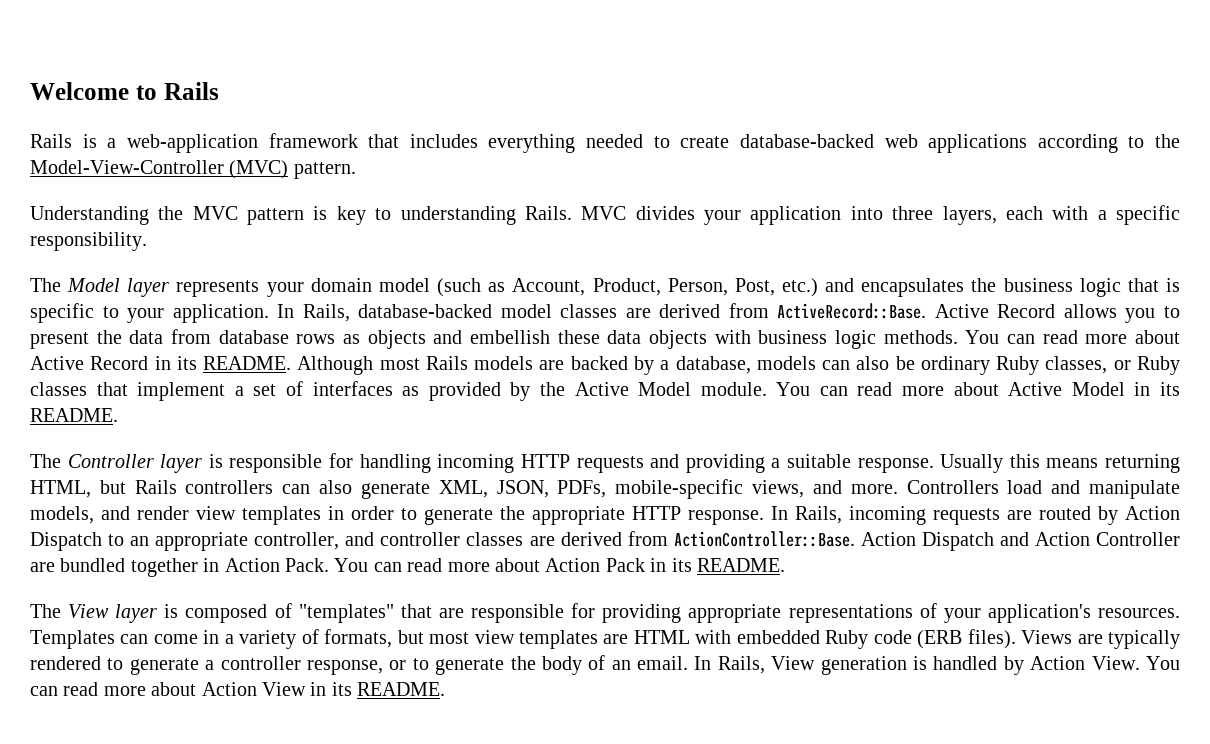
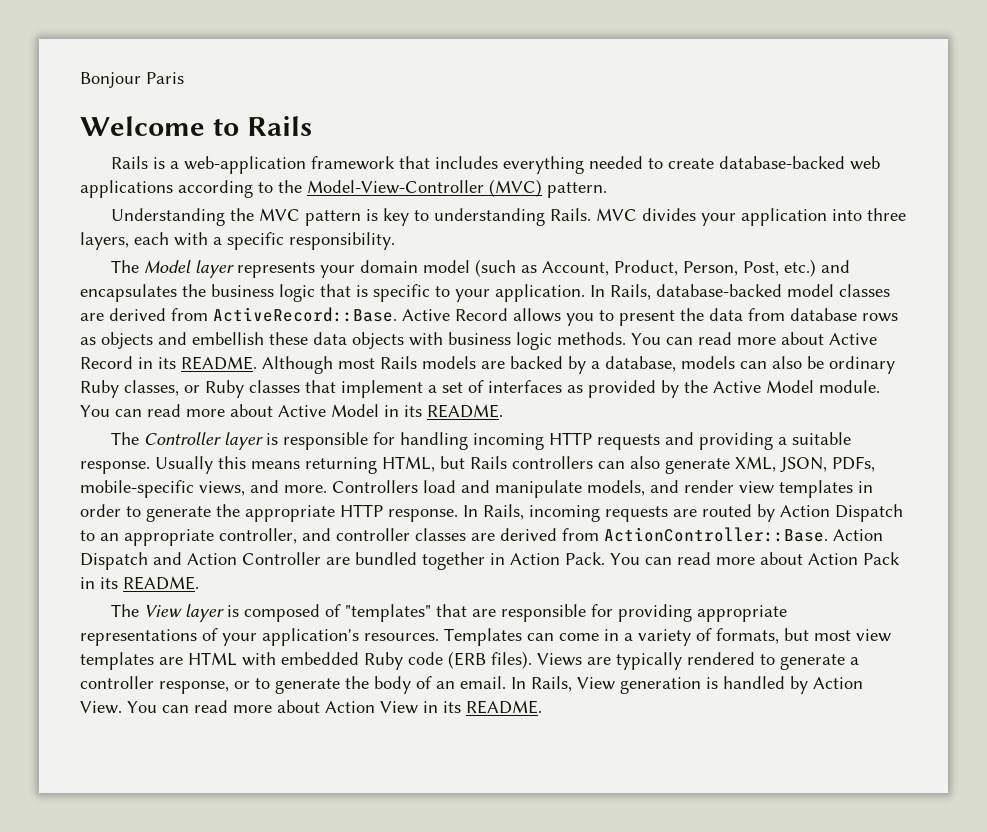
+ Bonjour Paris

